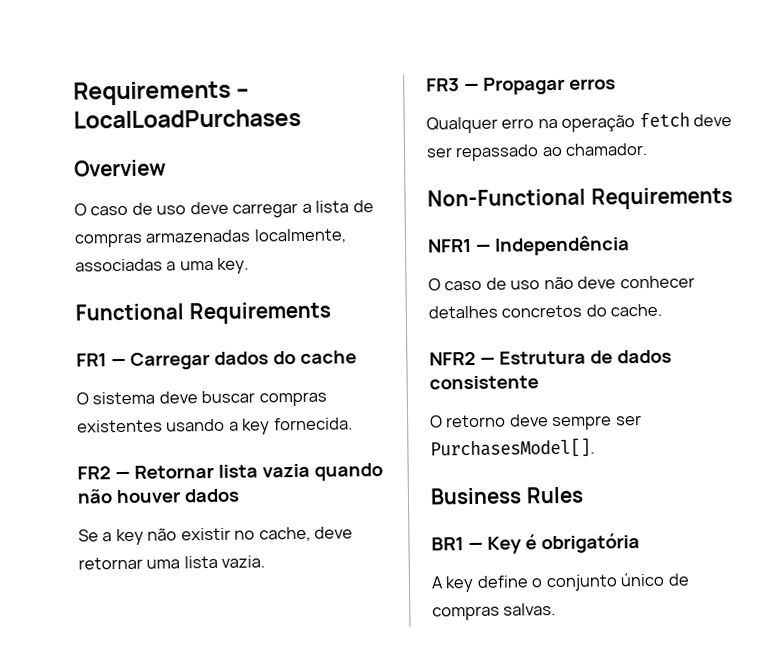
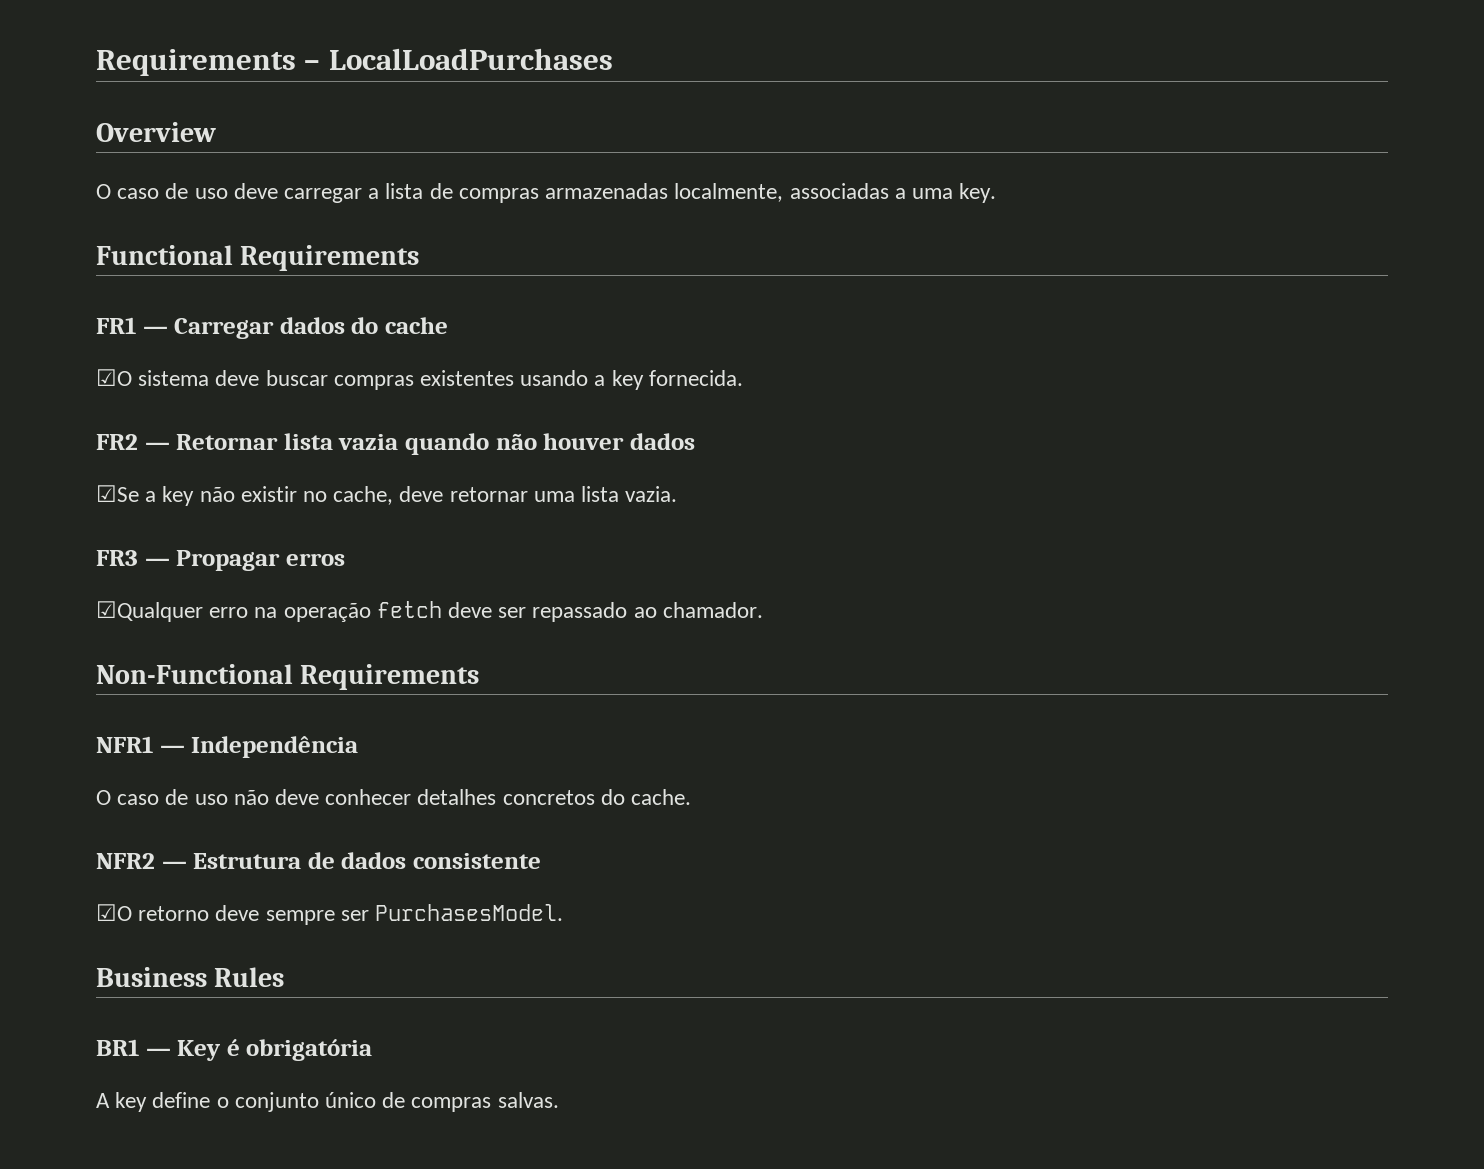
- O sistema deve buscar compras existentes usando a key fornecida.
+ ☑O sistema deve buscar compras existentes usando a key fornecida.
- Se a key não existir no cache, deve retornar uma lista vazia.
+ ☑Se a key não existir no cache, deve retornar uma lista vazia.
- Qualquer erro na operação fetch deve ser repassado ao chamador.
+ ☑Qualquer erro na operação fetch deve ser repassado ao chamador.
- O retorno deve sempre ser PurchasesModel[].
+ ☑O retorno deve sempre ser PurchasesModel.

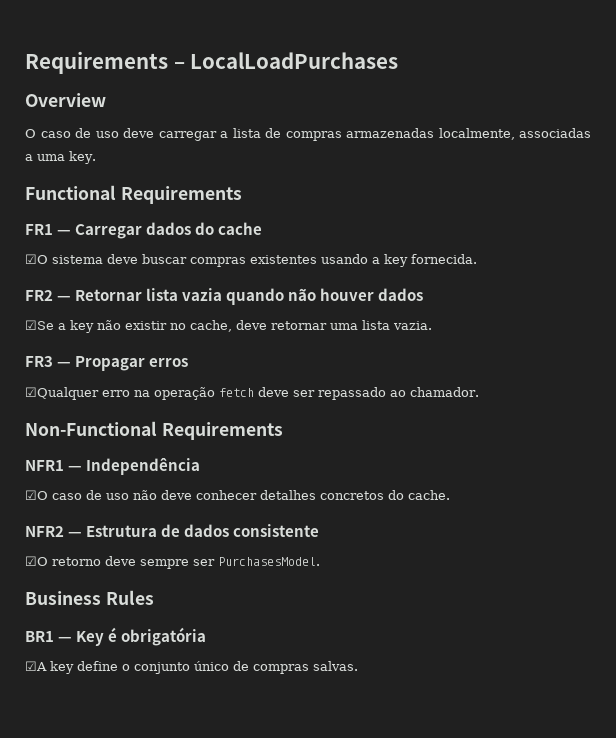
- O caso de uso não deve conhecer detalhes concretos do cache.
+ ☑O caso de uso não deve conhecer detalhes concretos do cache.
- A key define o conjunto único de compras salvas.
+ ☑A key define o conjunto único de compras salvas.

